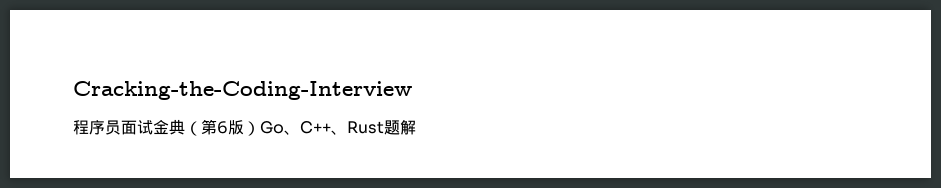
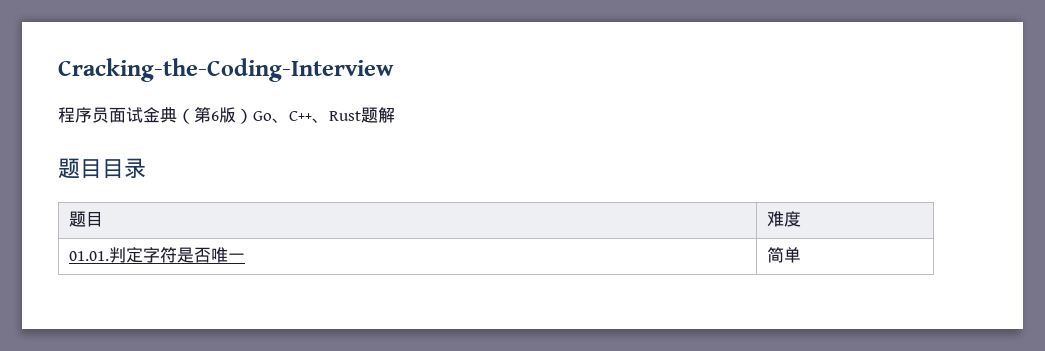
+ 题目目录
+ 题目 | 难度
+ 01.01.判定字符是否唯一 | 简单

